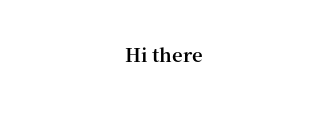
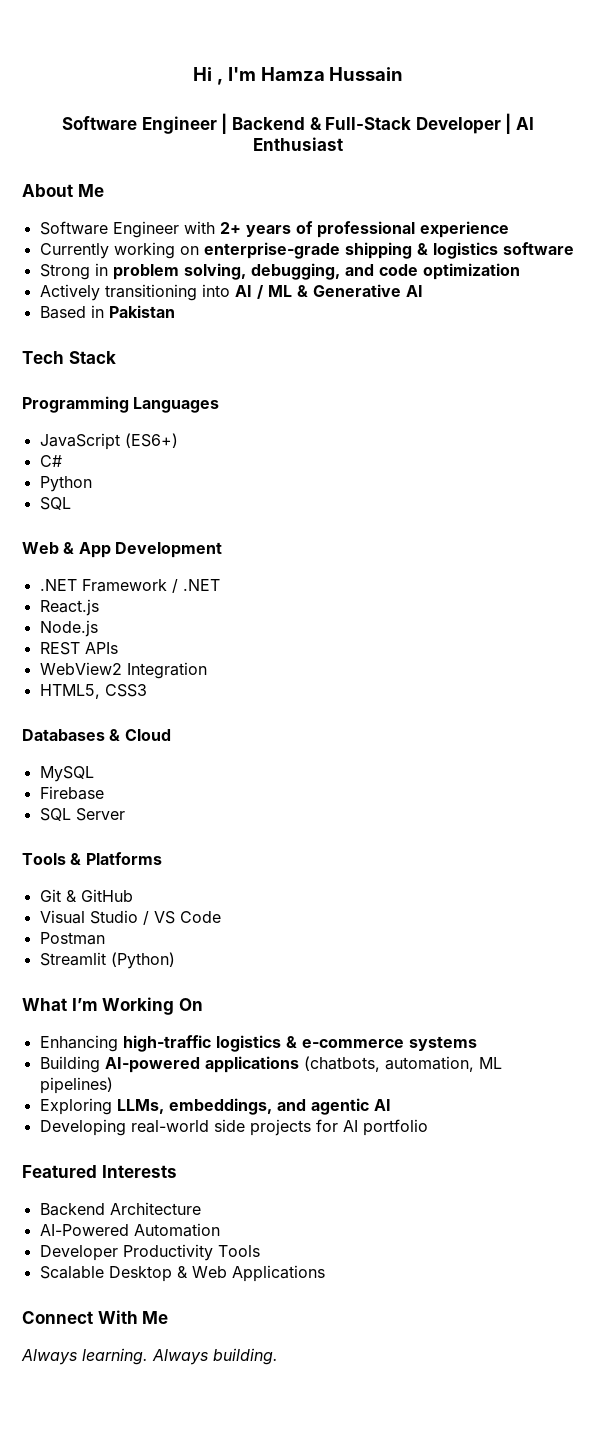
- Hi there
+ Hi , I'm Hamza Hussain
+ Software Engineer | Backend & Full-Stack Developer | AI Enthusiast
+ About Me
+ Software Engineer with 2+ years of professional experience
+ Currently working on enterprise-grade shipping & logistics software
+ Strong in problem solving, debugging, and code optimization
+ Actively transitioning into AI / ML & Generative AI
+ Based in Pakistan
+ Tech Stack
+ Programming Languages
+ JavaScript (ES6+)
+ C#
+ Python
+ SQL
+ Web & App Development
+ .NET Framework / .NET
+ React.js
+ Node.js
+ REST APIs
+ WebView2 Integration
+ HTML5, CSS3
+ Databases & Cloud
+ MySQL
+ Firebase
+ SQL Server
+ Tools & Platforms
+ Git & GitHub
+ Visual Studio / VS Code
+ Postman
+ Streamlit (Python)
+ What I’m Working On
+ Enhancing high-traffic logistics & e-commerce systems
+ Building AI-powered applications (chatbots, automation, ML pipelines)
+ Exploring LLMs, embeddings, and agentic AI
+ Developing real-world side projects for AI portfolio
+ Featured Interests
+ Backend Architecture
+ AI-Powered Automation
+ Developer Productivity Tools
+ Scalable Desktop & Web Applications
+ Connect With Me
+ Always learning. Always building.

